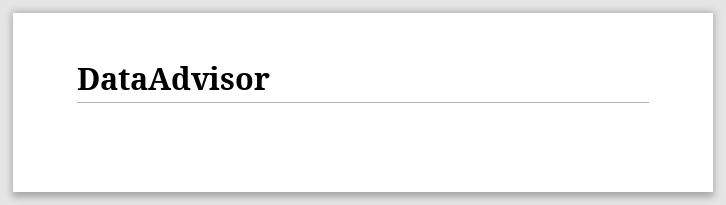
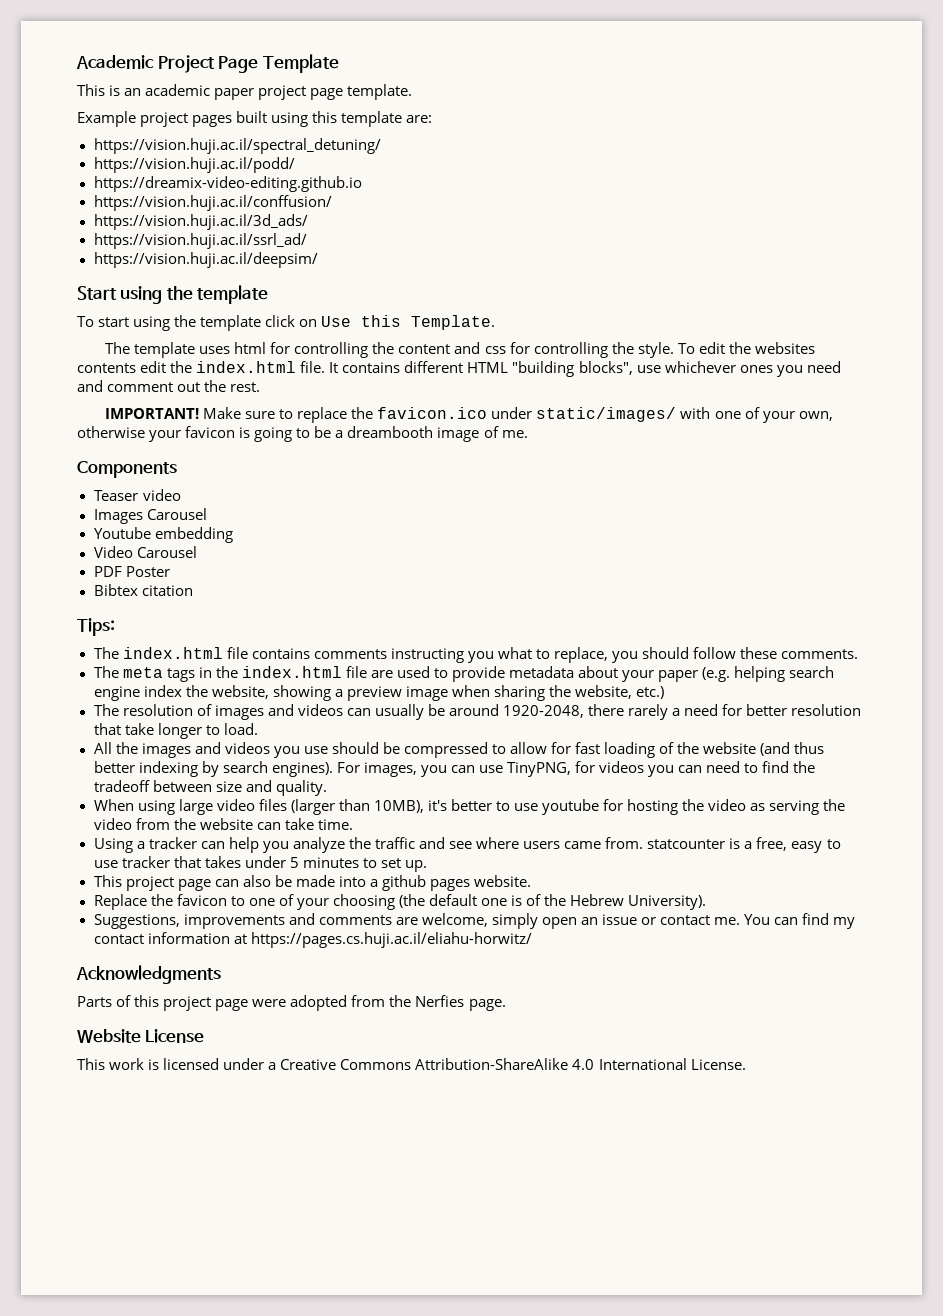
- DataAdvisor
+ Academic Project Page Template
+ This is an academic paper project page template.
+ Example project pages built using this template are:
+ https://vision.huji.ac.il/spectral_detuning/
+ https://vision.huji.ac.il/podd/
+ https://dreamix-video-editing.github.io
+ https://vision.huji.ac.il/conffusion/
+ https://vision.huji.ac.il/3d_ads/
+ https://vision.huji.ac.il/ssrl_ad/
+ https://vision.huji.ac.il/deepsim/
+ Start using the template
+ To start using the template click on Use this Template.
+ The template uses html for controlling the content and css for controlling the style. To edit the websites contents edit the index.html file. It contains different HTML "building blocks", use whichever ones you need and comment out the rest.
+ IMPORTANT! Make sure to replace the favicon.ico under static/images/ with one of your own, otherwise your favicon is going to be a dreambooth image of me.
+ Components
+ Teaser video
+ Images Carousel
+ Youtube embedding
+ Video Carousel
+ PDF Poster
+ Bibtex citation
+ Tips:
+ The index.html file contains comments instructing you what to replace, you should follow these comments.
+ The meta tags in the index.html file are used to provide metadata about your paper (e.g. helping search engine index the website, showing a preview image when sharing the website, etc.)
+ The resolution of images and videos can usually be around 1920-2048, there rarely a need for better resolution that take longer to load.
+ All the images and videos you use should be compressed to allow for fast loading of the website (and thus better indexing by search engines). For images, you can use TinyPNG, for videos you can need to find the tradeoff between size and quality.
+ When using large video files (larger than 10MB), it's better to use youtube for hosting the video as serving the video from the website can take time.
+ Using a tracker can help you analyze the traffic and see where users came from. statcounter is a free, easy to use tracker that takes under 5 minutes to set up.
+ This project page can also be made into a github pages website.
+ Replace the favicon to one of your choosing (the default one is of the Hebrew University).
+ Suggestions, improvements and comments are welcome, simply open an issue or contact me. You can find my contact information at https://pages.cs.huji.ac.il/eliahu-horwitz/
+ Acknowledgments
+ Parts of this project page were adopted from the Nerfies page.
+ Website License
+ This work is licensed under a Creative Commons Attribution-ShareAlike 4.0 International License.

